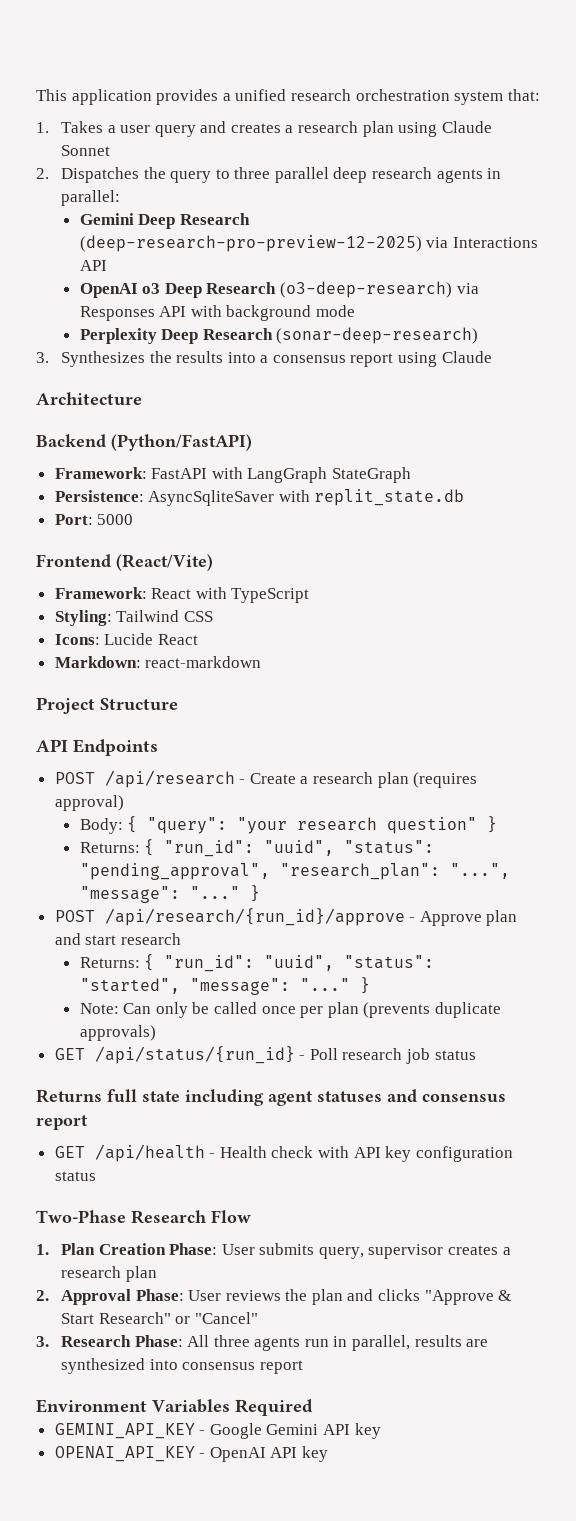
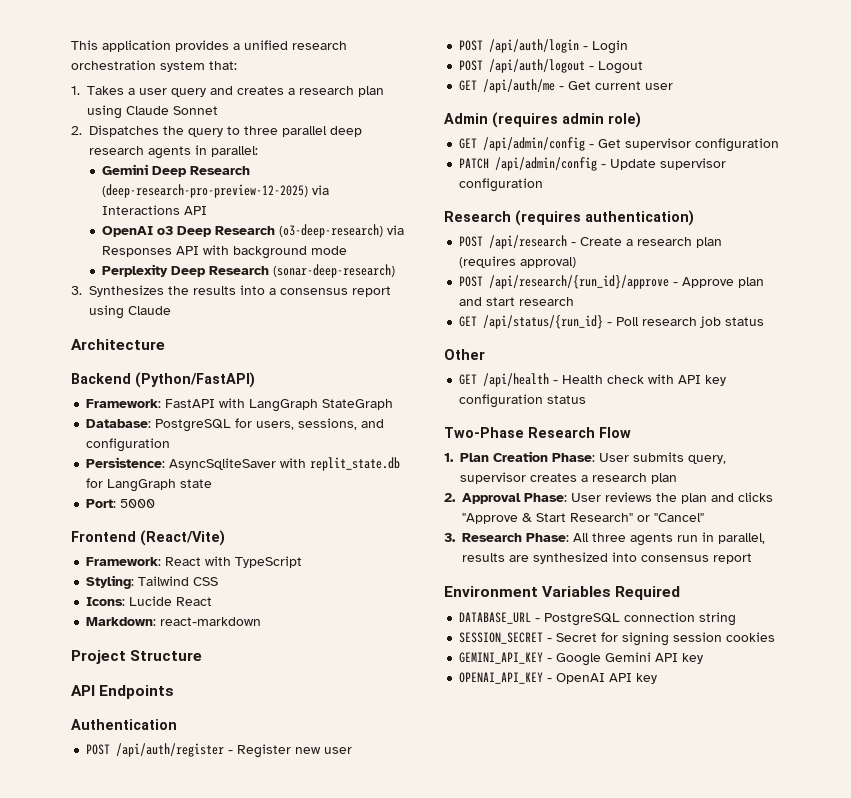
+ Database: PostgreSQL for users, sessions, and configuration
- Persistence: AsyncSqliteSaver with replit_state.db
+ Persistence: AsyncSqliteSaver with replit_state.db for LangGraph state
+ Authentication
+ POST /api/auth/register - Register new user
+ POST /api/auth/login - Login
+ POST /api/auth/logout - Logout
+ GET /api/auth/me - Get current user
+ Admin (requires admin role)
+ GET /api/admin/config - Get supervisor configuration
+ PATCH /api/admin/config - Update supervisor configuration
+ Research (requires authentication)
- Body: { "query": "your research question" }
- Returns: { "run_id": "uuid", "status": "pending_approval", "research_plan": "...", "message": "..." }
- Returns: { "run_id": "uuid", "status": "started", "message": "..." }
- Note: Can only be called once per plan (prevents duplicate approvals)
- Returns full state including agent statuses and consensus report
+ Other
+ DATABASE_URL - PostgreSQL connection string
+ SESSION_SECRET - Secret for signing session cookies

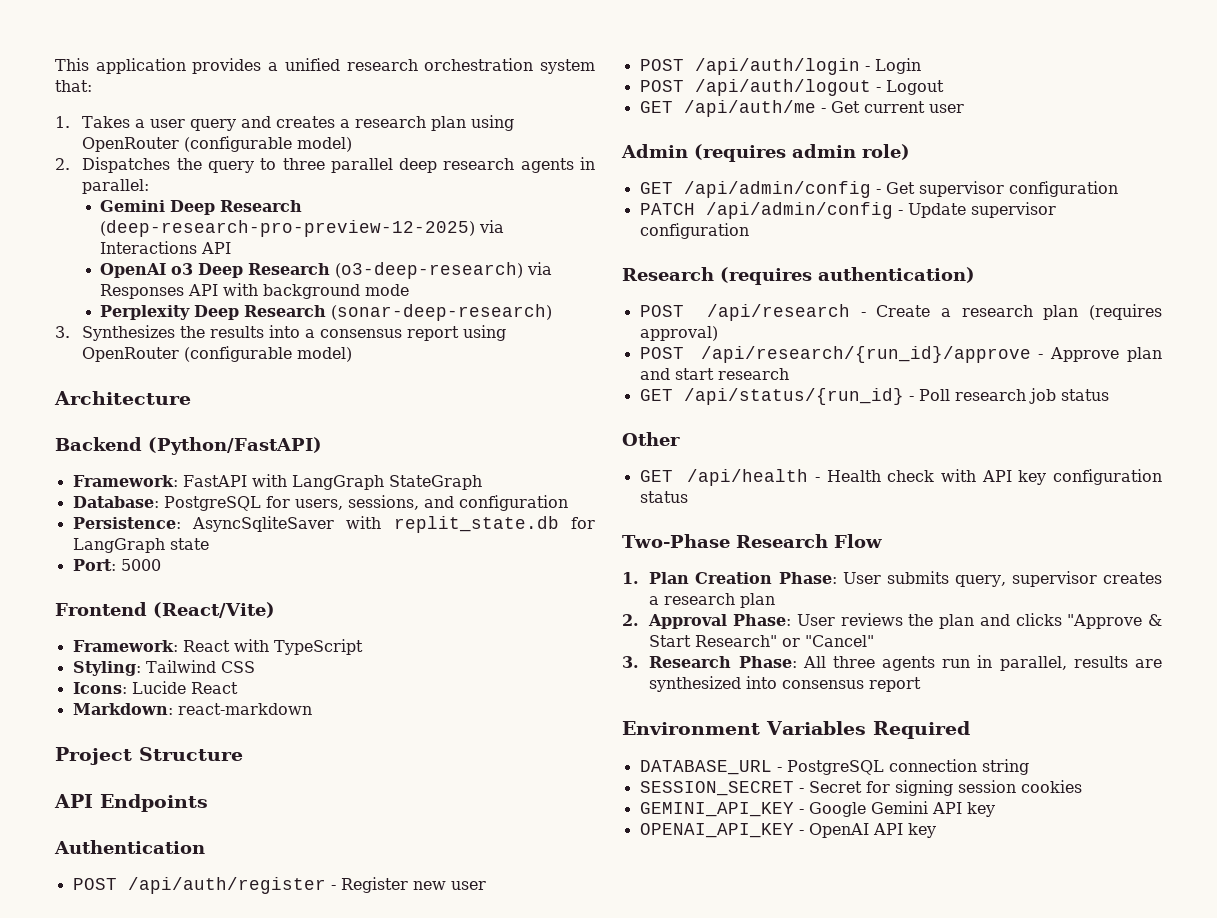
- 1. Takes a user query and creates a research plan using Claude Sonnet
+ 1. Takes a user query and creates a research plan using OpenRouter (configurable model)
- 3. Synthesizes the results into a consensus report using Claude
+ 3. Synthesizes the results into a consensus report using OpenRouter (configurable model)

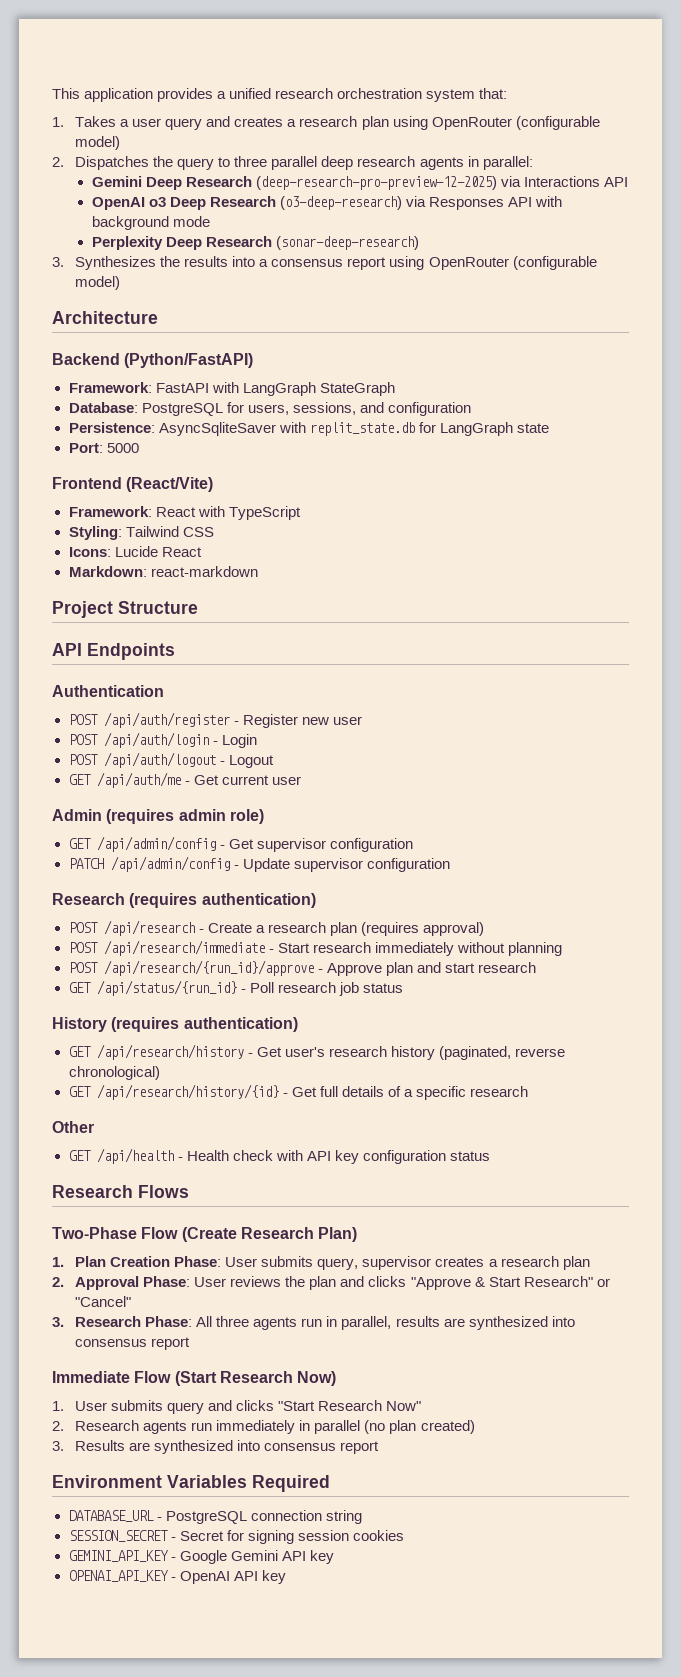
+ POST /api/research/immediate - Start research immediately without planning
+ History (requires authentication)
+ GET /api/research/history - Get user's research history (paginated, reverse chronological)
+ GET /api/research/history/{id} - Get full details of a specific research
+ Research Flows
- Two-Phase Research Flow
+ Two-Phase Flow (Create Research Plan)
+ Immediate Flow (Start Research Now)
+ 1. User submits query and clicks "Start Research Now"
+ 2. Research agents run immediately in parallel (no plan created)
+ 3. Results are synthesized into consensus report

